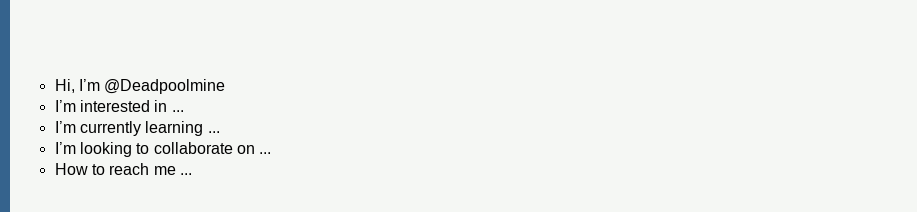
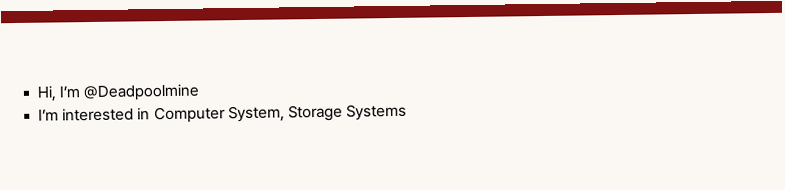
- I’m interested in ...
- I’m currently learning ...
- I’m looking to collaborate on ...
- How to reach me ...
+ I’m interested in Computer System, Storage Systems

